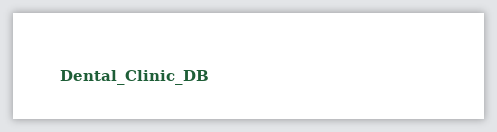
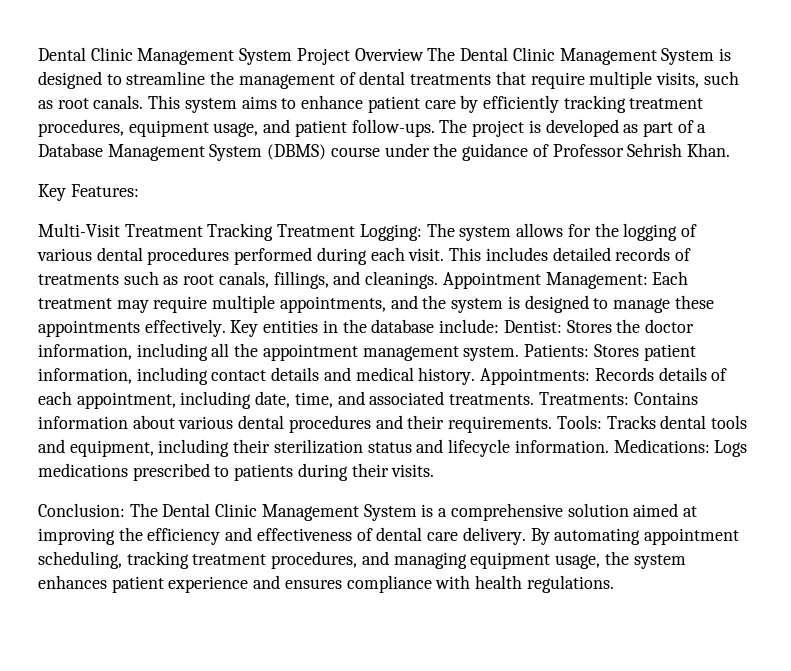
- Dental_Clinic_DB
+ Dental Clinic Management System Project Overview The Dental Clinic Management System is designed to streamline the management of dental treatments that require multiple visits, such as root canals. This system aims to enhance patient care by efficiently tracking treatment procedures, equipment usage, and patient follow-ups. The project is developed as part of a Database Management System (DBMS) course under the guidance of Professor Sehrish Khan.
+ Key Features:
+ Multi-Visit Treatment Tracking Treatment Logging: The system allows for the logging of various dental procedures performed during each visit. This includes detailed records of treatments such as root canals, fillings, and cleanings. Appointment Management: Each treatment may require multiple appointments, and the system is designed to manage these appointments effectively. Key entities in the database include: Dentist: Stores the doctor information, including all the appointment management system. Patients: Stores patient information, including contact details and medical history. Appointments: Records details of each appointment, including date, time, and associated treatments. Treatments: Contains information about various dental procedures and their requirements. Tools: Tracks dental tools and equipment, including their sterilization status and lifecycle information. Medications: Logs medications prescribed to patients during their visits.
+ Conclusion: The Dental Clinic Management System is a comprehensive solution aimed at improving the efficiency and effectiveness of dental care delivery. By automating appointment scheduling, tracking treatment procedures, and managing equipment usage, the system enhances patient experience and ensures compliance with health regulations.

